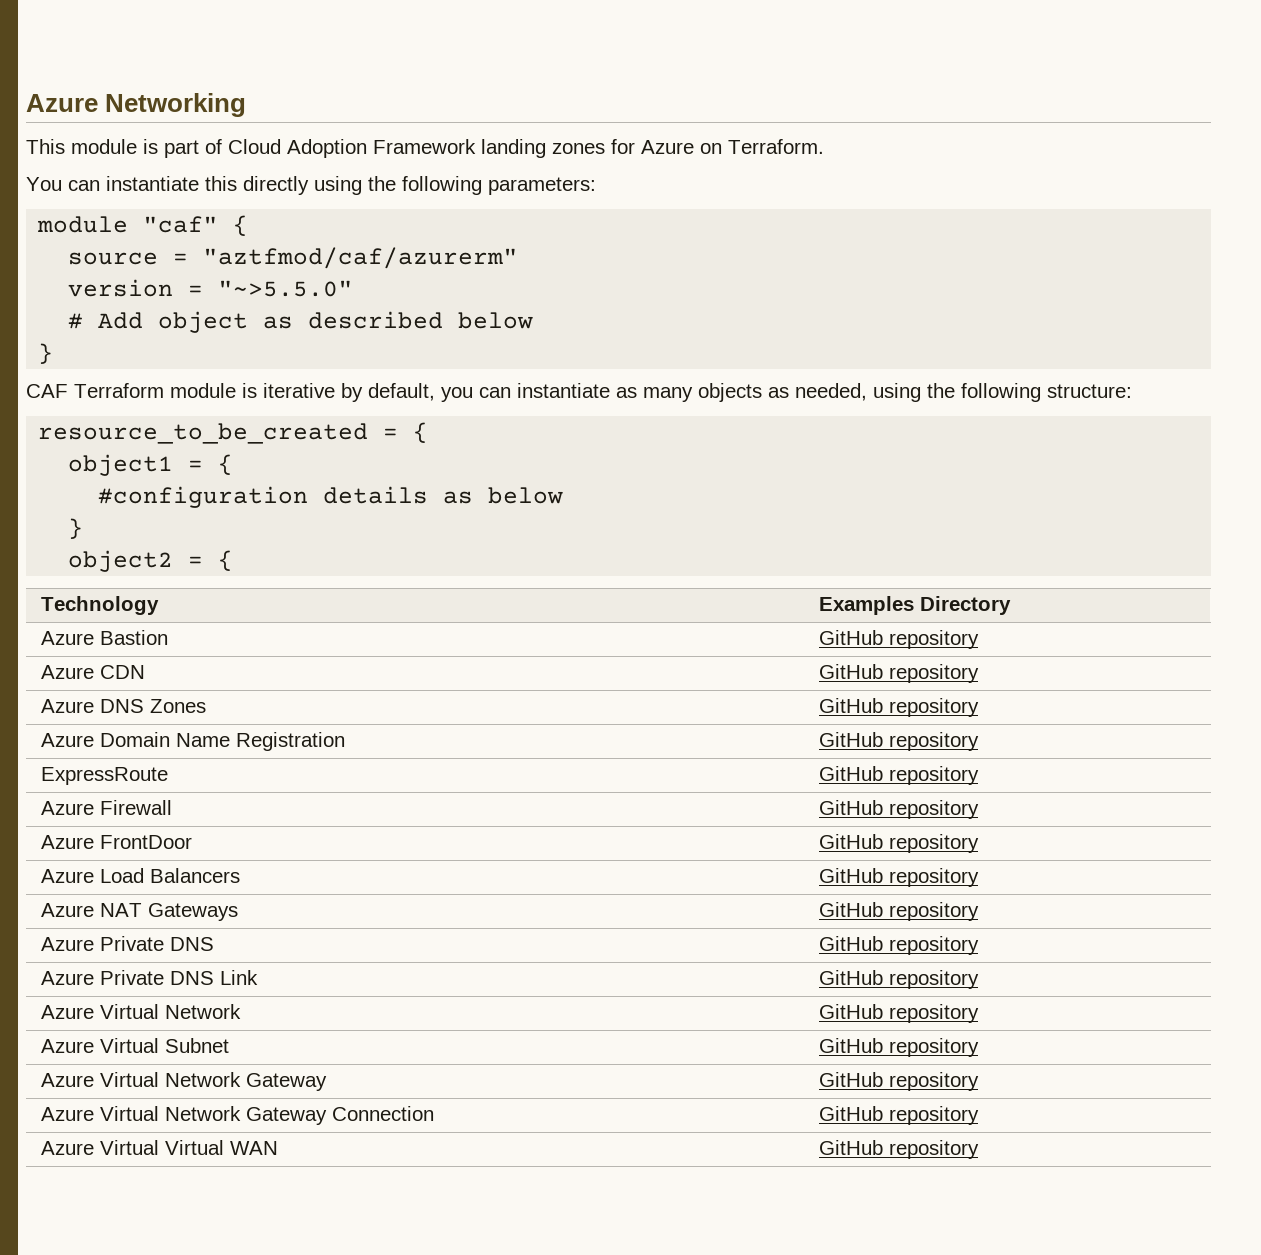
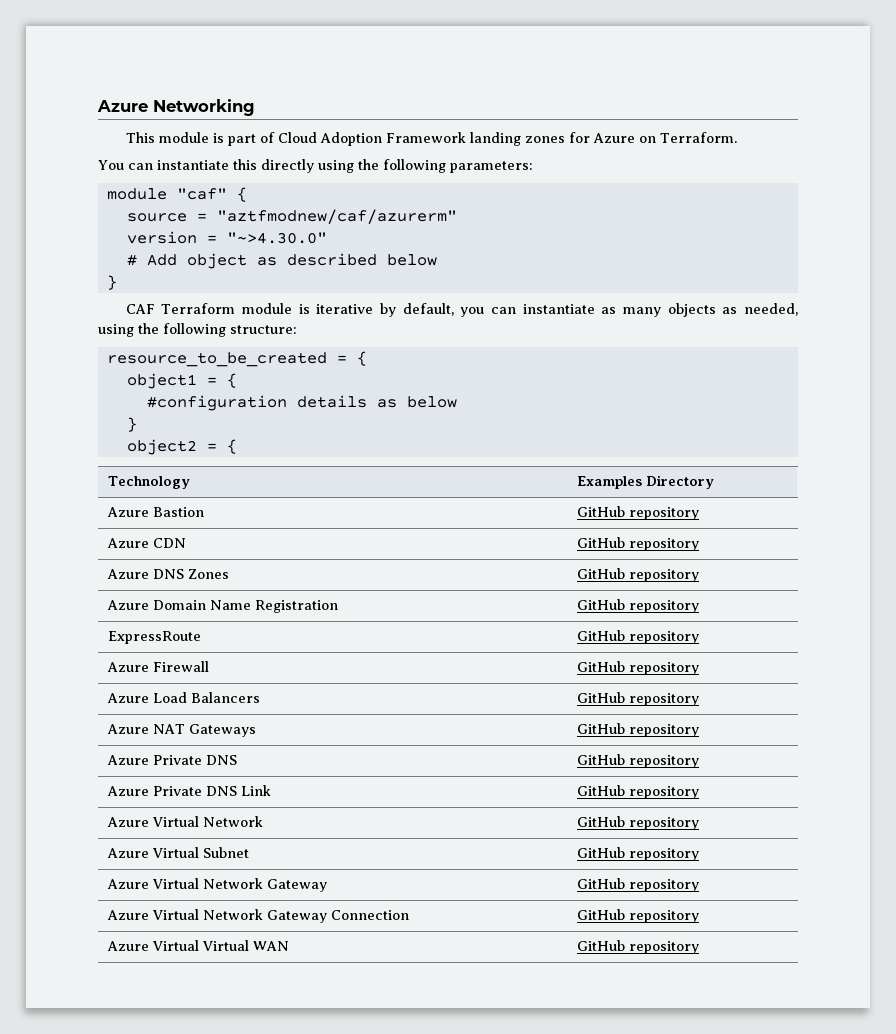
- source = "aztfmod/caf/azurerm"
+ source = "aztfmodnew/caf/azurerm"
- version = "~>5.5.0"
+ version = "~>4.30.0"
- Azure FrontDoor | GitHub repository

